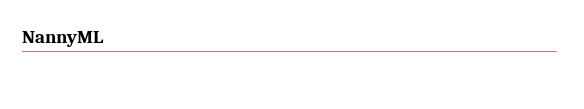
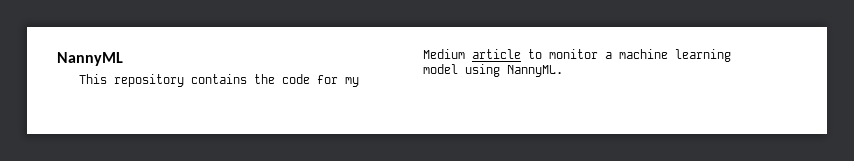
+ This repository contains the code for my Medium article to monitor a machine learning model using NannyML.

